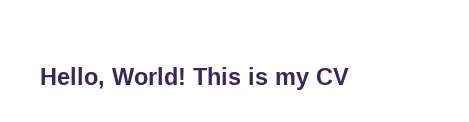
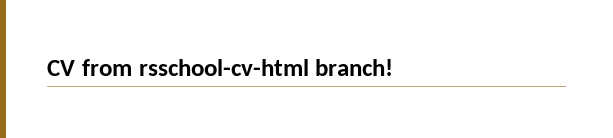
- Hello, World! This is my CV
+ CV from rsschool-cv-html branch!

